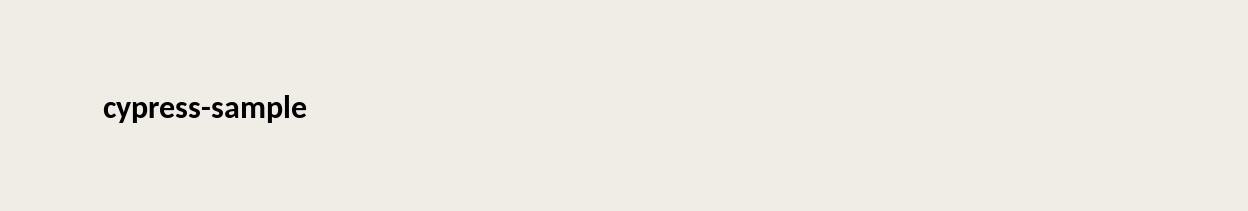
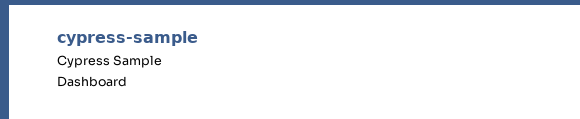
+ Cypress Sample
+ Dashboard

